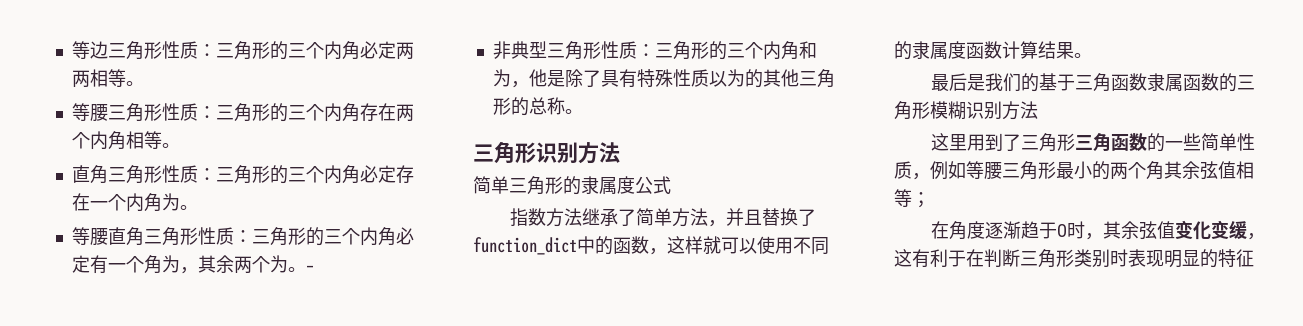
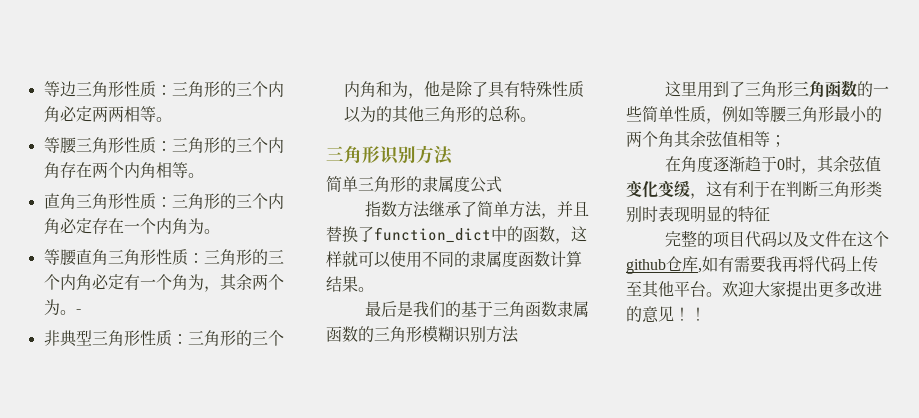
+ 完整的项目代码以及文件在这个github仓库,如有需要我再将代码上传至其他平台。欢迎大家提出更多改进的意见！！

